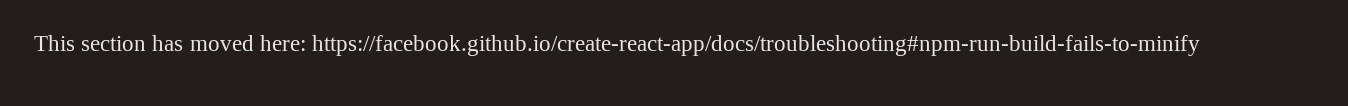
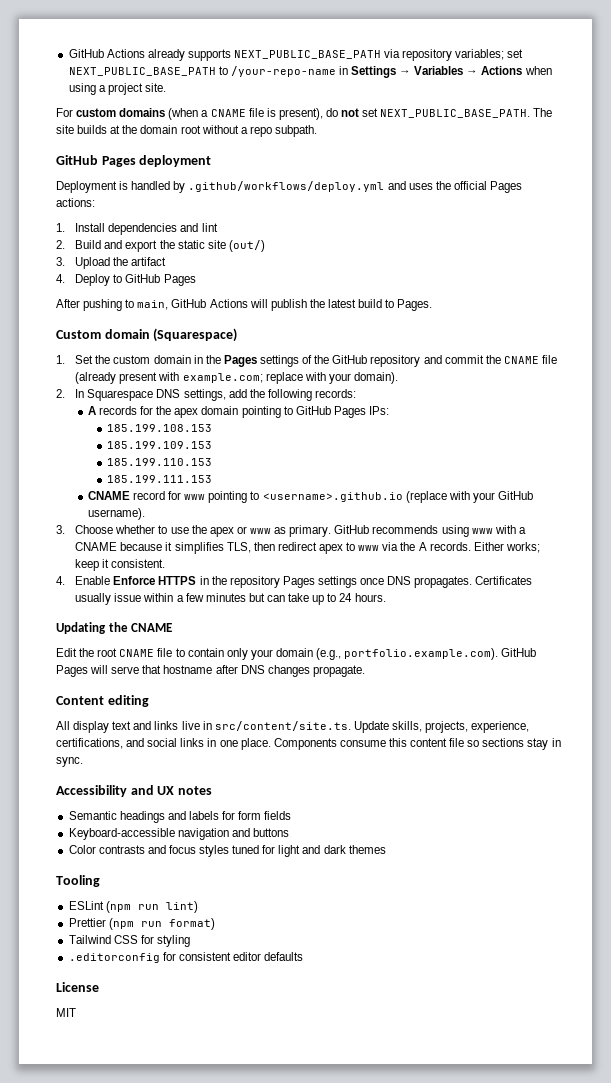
- This section has moved here: https://facebook.github.io/create-react-app/docs/troubleshooting#npm-run-build-fails-to-minify
+ GitHub Actions already supports NEXT_PUBLIC_BASE_PATH via repository variables; set NEXT_PUBLIC_BASE_PATH to /your-repo-name in Settings → Variables → Actions when using a project site.
+ For custom domains (when a CNAME file is present), do not set NEXT_PUBLIC_BASE_PATH. The site builds at the domain root without a repo subpath.
+ GitHub Pages deployment
+ Deployment is handled by .github/workflows/deploy.yml and uses the official Pages actions:
+ 1. Install dependencies and lint
+ 2. Build and export the static site (out/)
+ 3. Upload the artifact
+ 4. Deploy to GitHub Pages
+ After pushing to main, GitHub Actions will publish the latest build to Pages.
+ Custom domain (Squarespace)
+ 1. Set the custom domain in the Pages settings of the GitHub repository and commit the CNAME file (already present with example.com; replace with your domain).
+ 2. In Squarespace DNS settings, add the following records:
+ A records for the apex domain pointing to GitHub Pages IPs:
+ 185.199.108.153
+ 185.199.109.153
+ 185.199.110.153
+ 185.199.111.153
+ CNAME record for www pointing to <username>.github.io (replace with your GitHub username).
+ 3. Choose whether to use the apex or www as primary. GitHub recommends using www with a CNAME because it simplifies TLS, then redirect apex to www via the A records. Either works; keep it consistent.
+ 4. Enable Enforce HTTPS in the repository Pages settings once DNS propagates. Certificates usually issue within a few minutes but can take up to 24 hours.
+ Updating the CNAME
+ Edit the root CNAME file to contain only your domain (e.g., portfolio.example.com). GitHub Pages will serve that hostname after DNS changes propagate.
+ Content editing
+ All display text and links live in src/content/site.ts. Update skills, projects, experience, certifications, and social links in one place. Components consume this content file so sections stay in sync.
+ Accessibility and UX notes
+ Semantic headings and labels for form fields
+ Keyboard-accessible navigation and buttons
+ Color contrasts and focus styles tuned for light and dark themes
+ Tooling
+ ESLint (npm run lint)
+ Prettier (npm run format)
+ Tailwind CSS for styling
+ .editorconfig for consistent editor defaults
+ License
+ MIT

